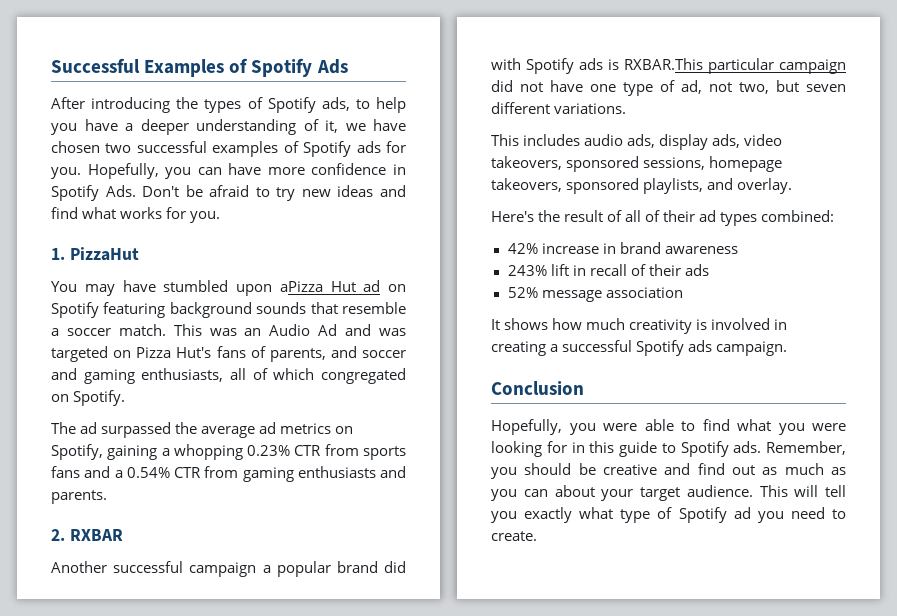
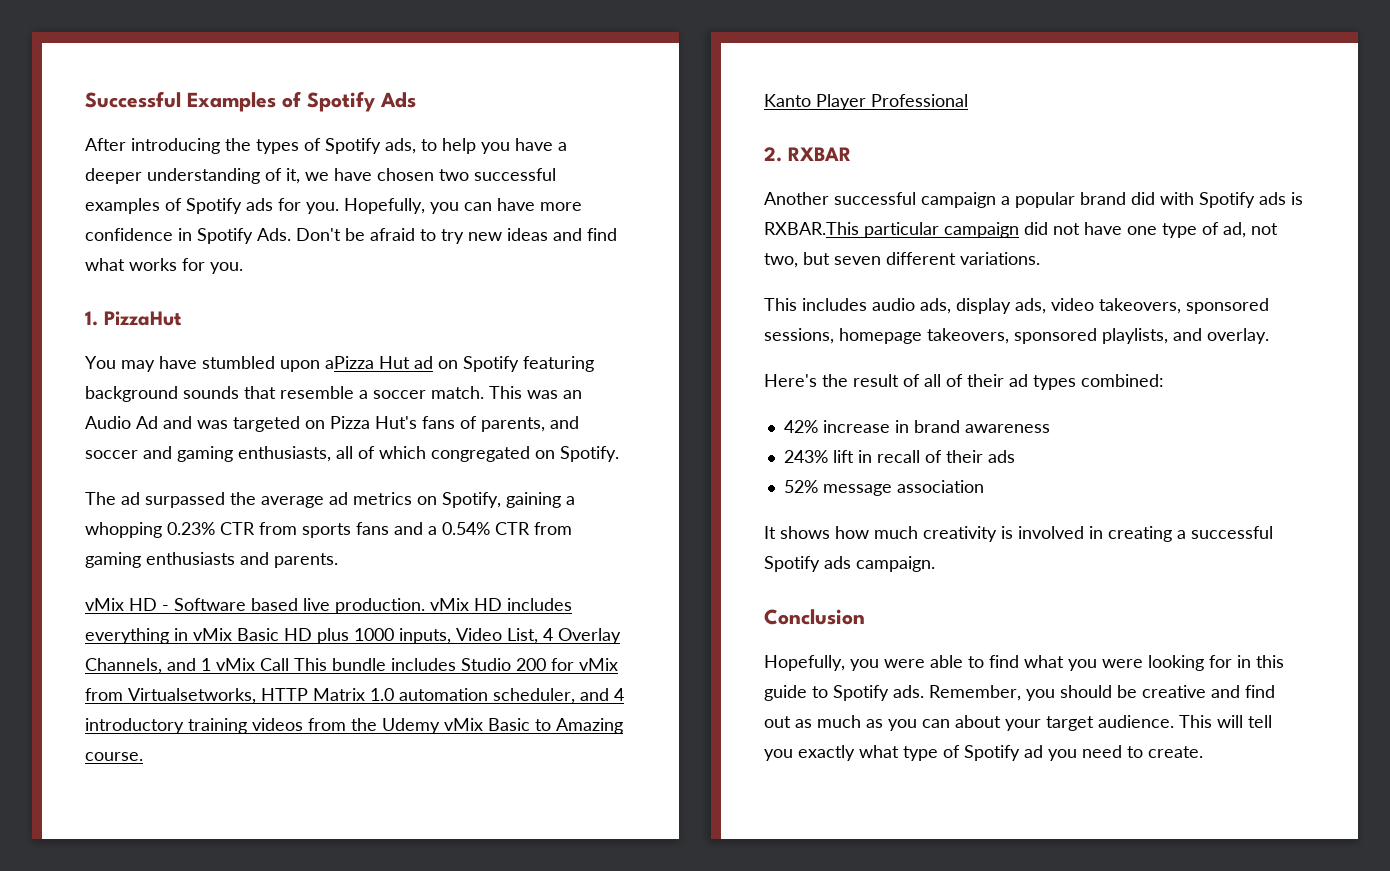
+ vMix HD - Software based live production. vMix HD includes everything in vMix Basic HD plus 1000 inputs, Video List, 4 Overlay Channels, and 1 vMix Call This bundle includes Studio 200 for vMix from Virtualsetworks, HTTP Matrix 1.0 automation scheduler, and 4 introductory training videos from the Udemy vMix Basic to Amazing course.
+ Kanto Player Professional

